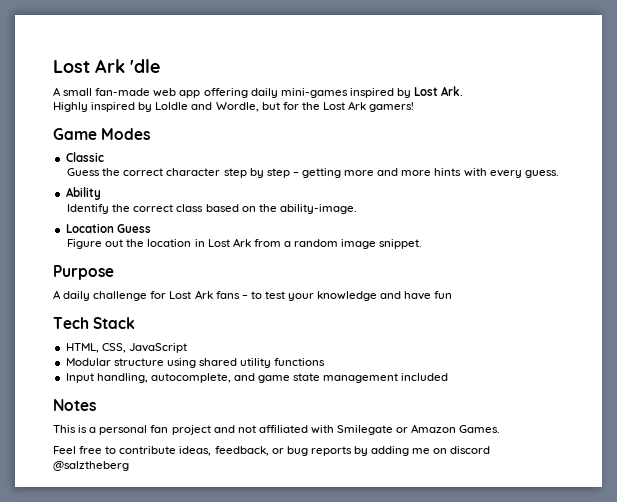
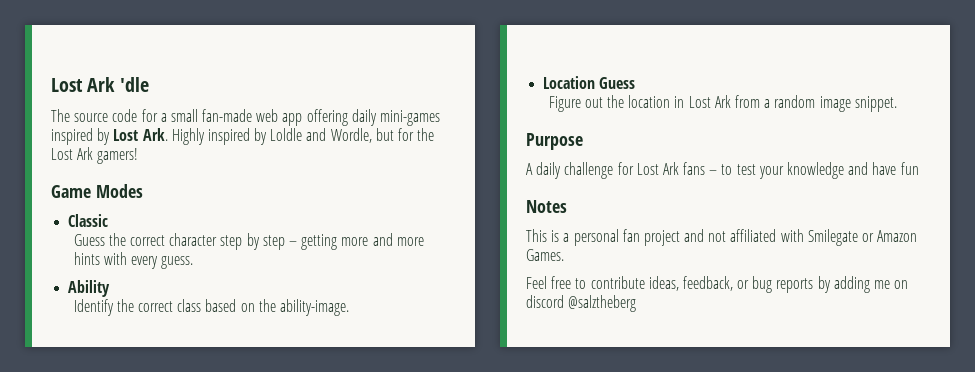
- A small fan-made web app offering daily mini-games inspired by Lost Ark.
- Highly inspired by Loldle and Wordle, but for the Lost Ark gamers!
+ The source code for a small fan-made web app offering daily mini-games inspired by Lost Ark. Highly inspired by Loldle and Wordle, but for the Lost Ark gamers!
- Tech Stack
- HTML, CSS, JavaScript
- Modular structure using shared utility functions
- Input handling, autocomplete, and game state management included

